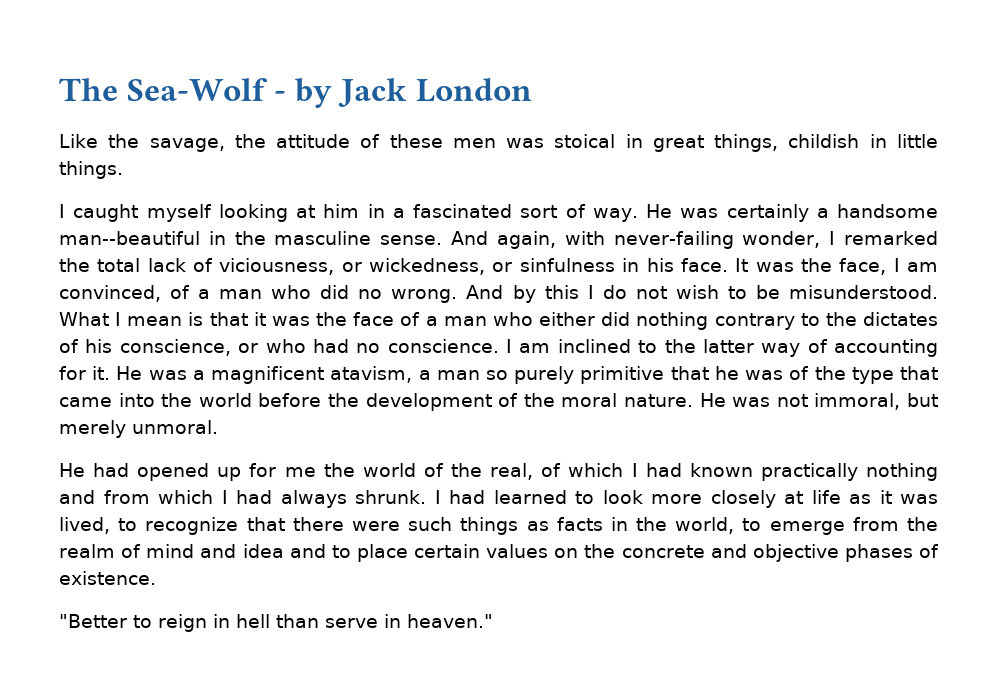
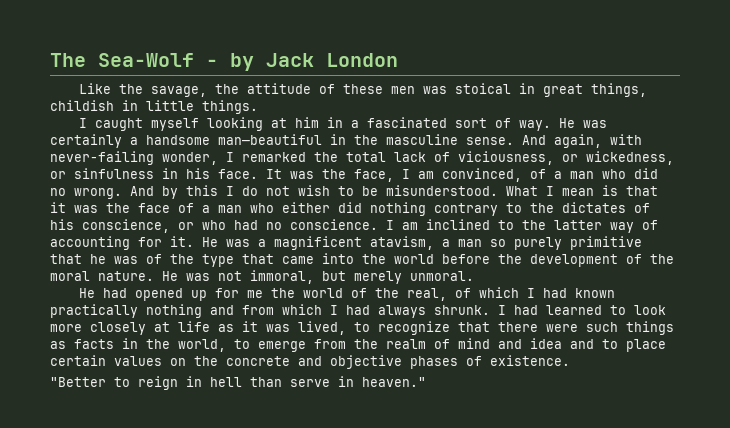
- He was certainly a handsome man--beautiful in the masculine sense.
+ He was certainly a handsome man—beautiful in the masculine sense.

